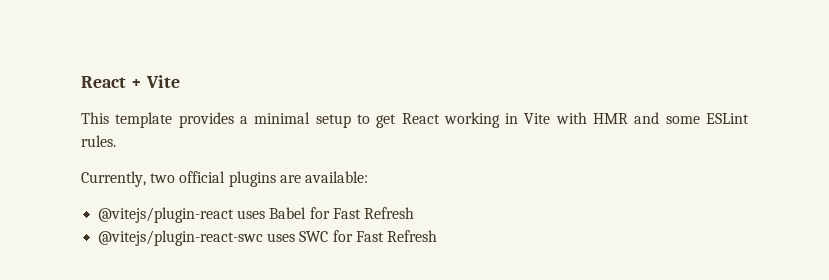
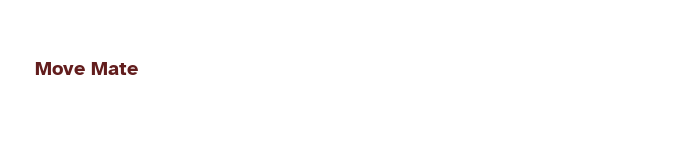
- React + Vite
- This template provides a minimal setup to get React working in Vite with HMR and some ESLint rules.
- Currently, two official plugins are available:
- @vitejs/plugin-react uses Babel for Fast Refresh
- @vitejs/plugin-react-swc uses SWC for Fast Refresh
+ Move Mate

